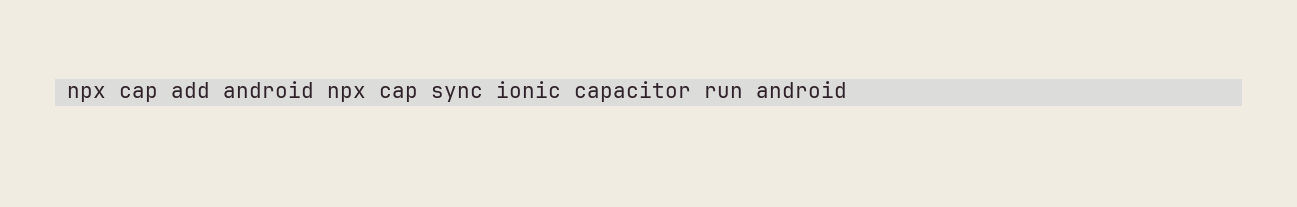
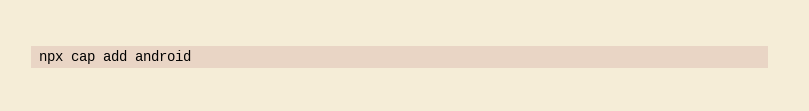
- npx cap add android npx cap sync ionic capacitor run android
+ npx cap add android

